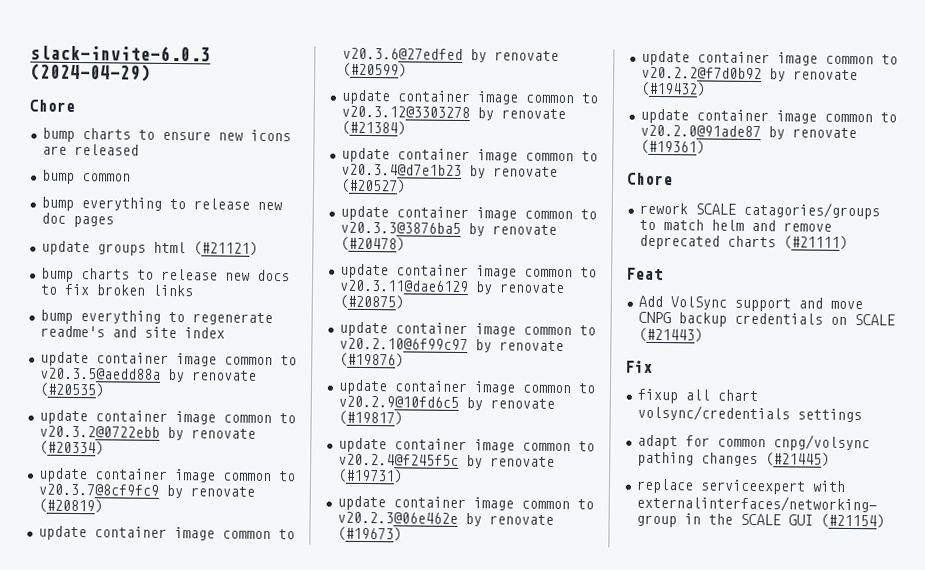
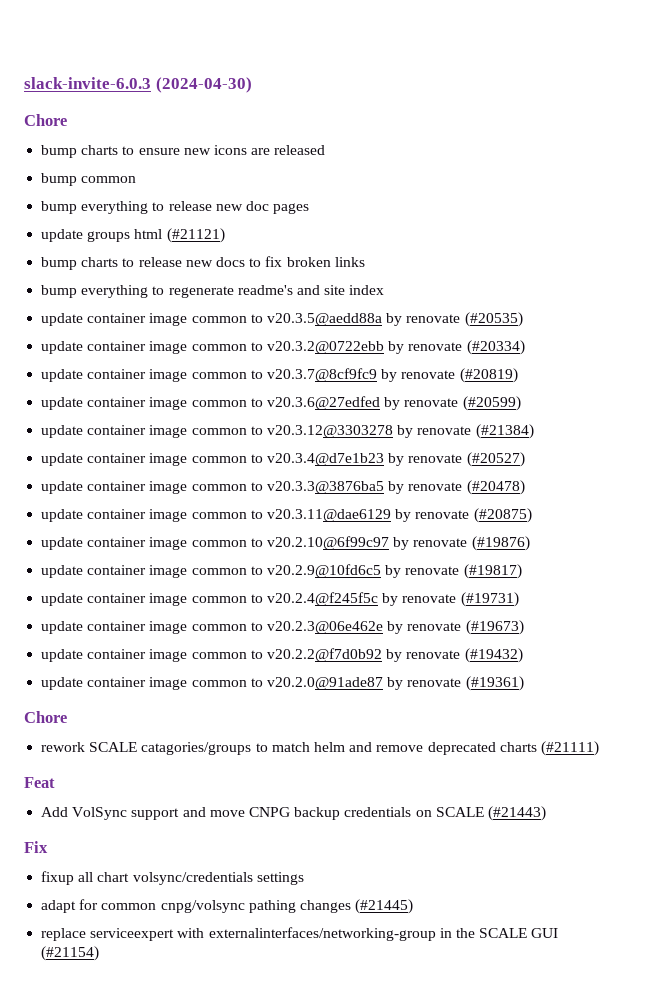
- slack-invite-6.0.3 (2024-04-29)
+ slack-invite-6.0.3 (2024-04-30)

